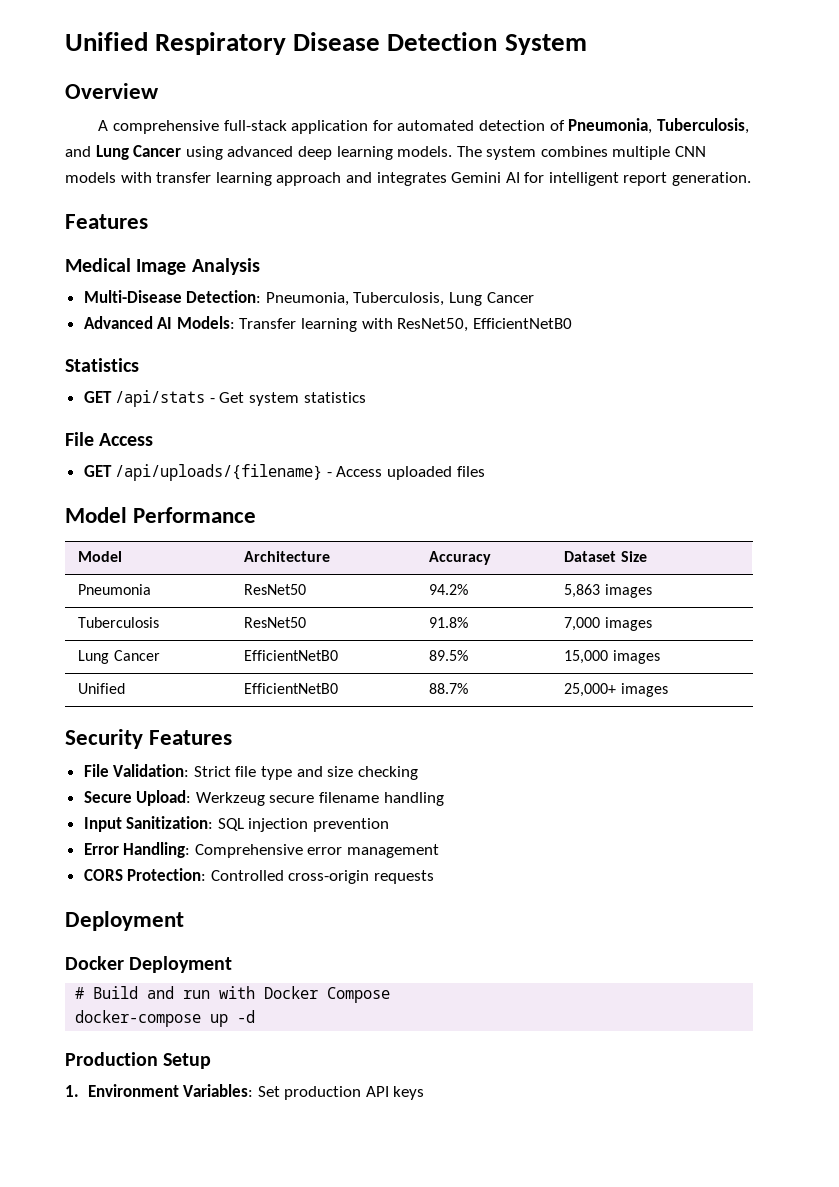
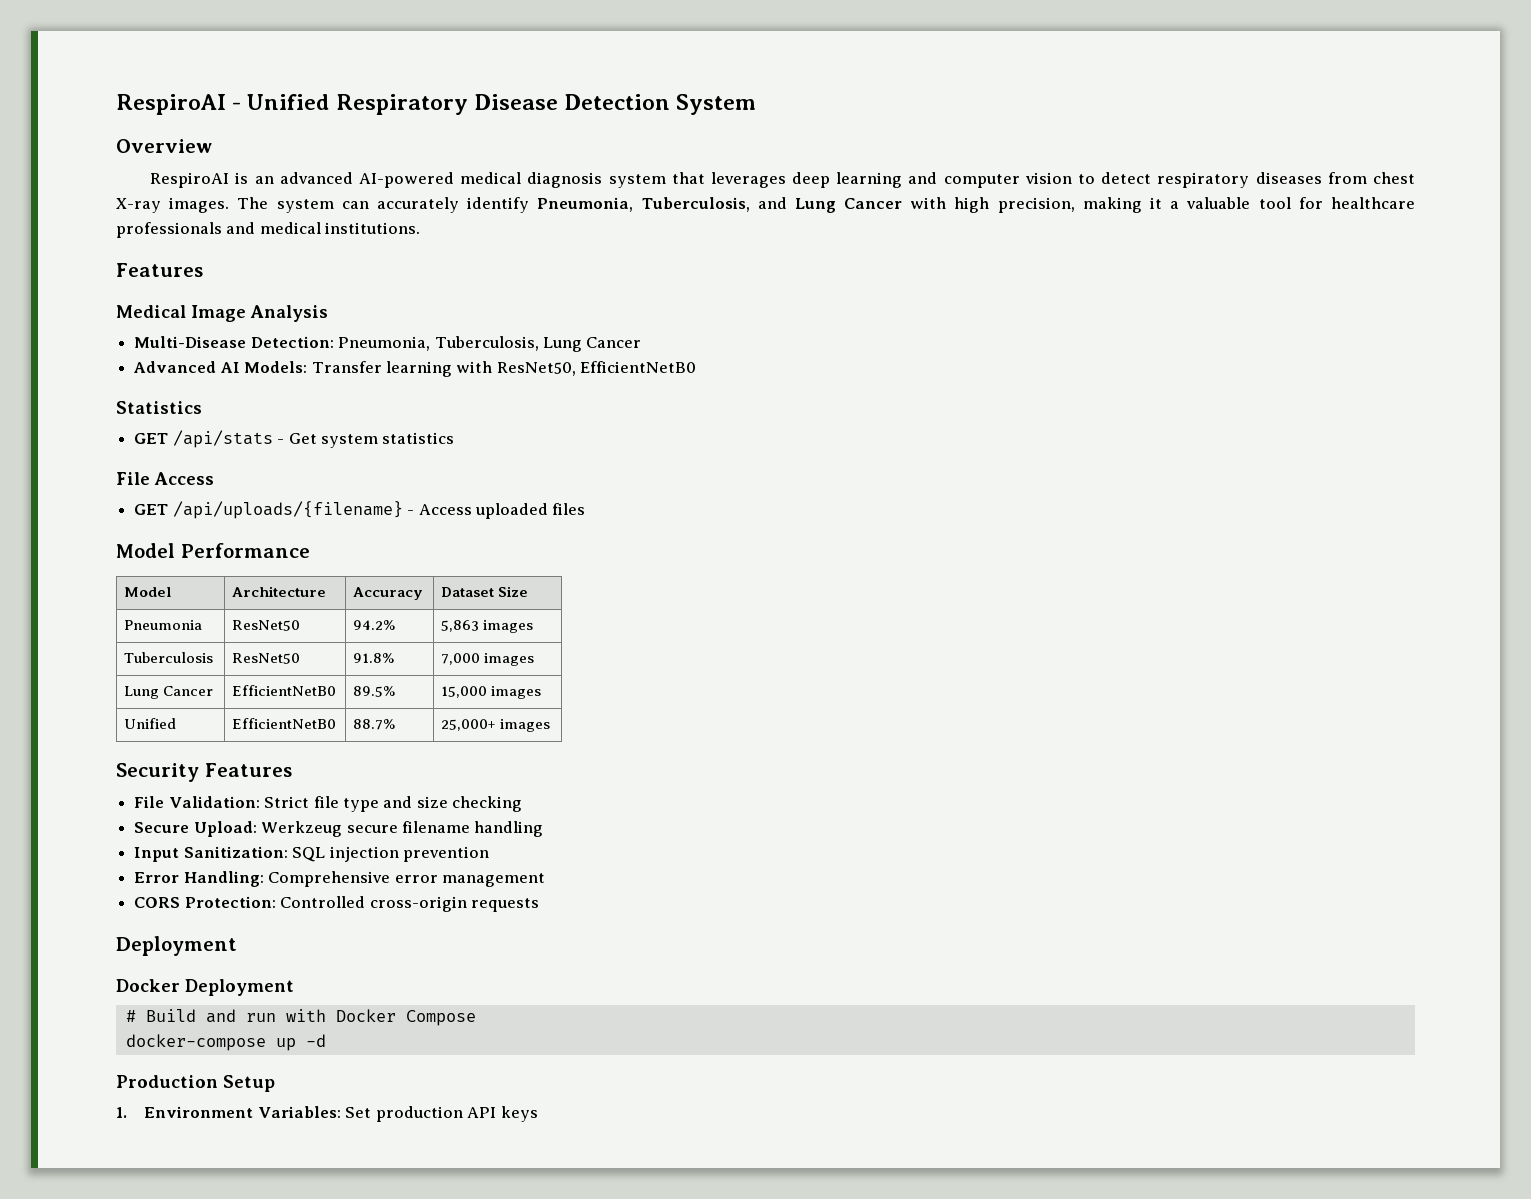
- Unified Respiratory Disease Detection System
+ RespiroAI - Unified Respiratory Disease Detection System
- A comprehensive full-stack application for automated detection of Pneumonia, Tuberculosis, and Lung Cancer using advanced deep learning models. The system combines multiple CNN models with transfer learning approach and integrates Gemini AI for intelligent report generation.
+ RespiroAI is an advanced AI-powered medical diagnosis system that leverages deep learning and computer vision to detect respiratory diseases from chest X-ray images. The system can accurately identify Pneumonia, Tuberculosis, and Lung Cancer with high precision, making it a valuable tool for healthcare professionals and medical institutions.

